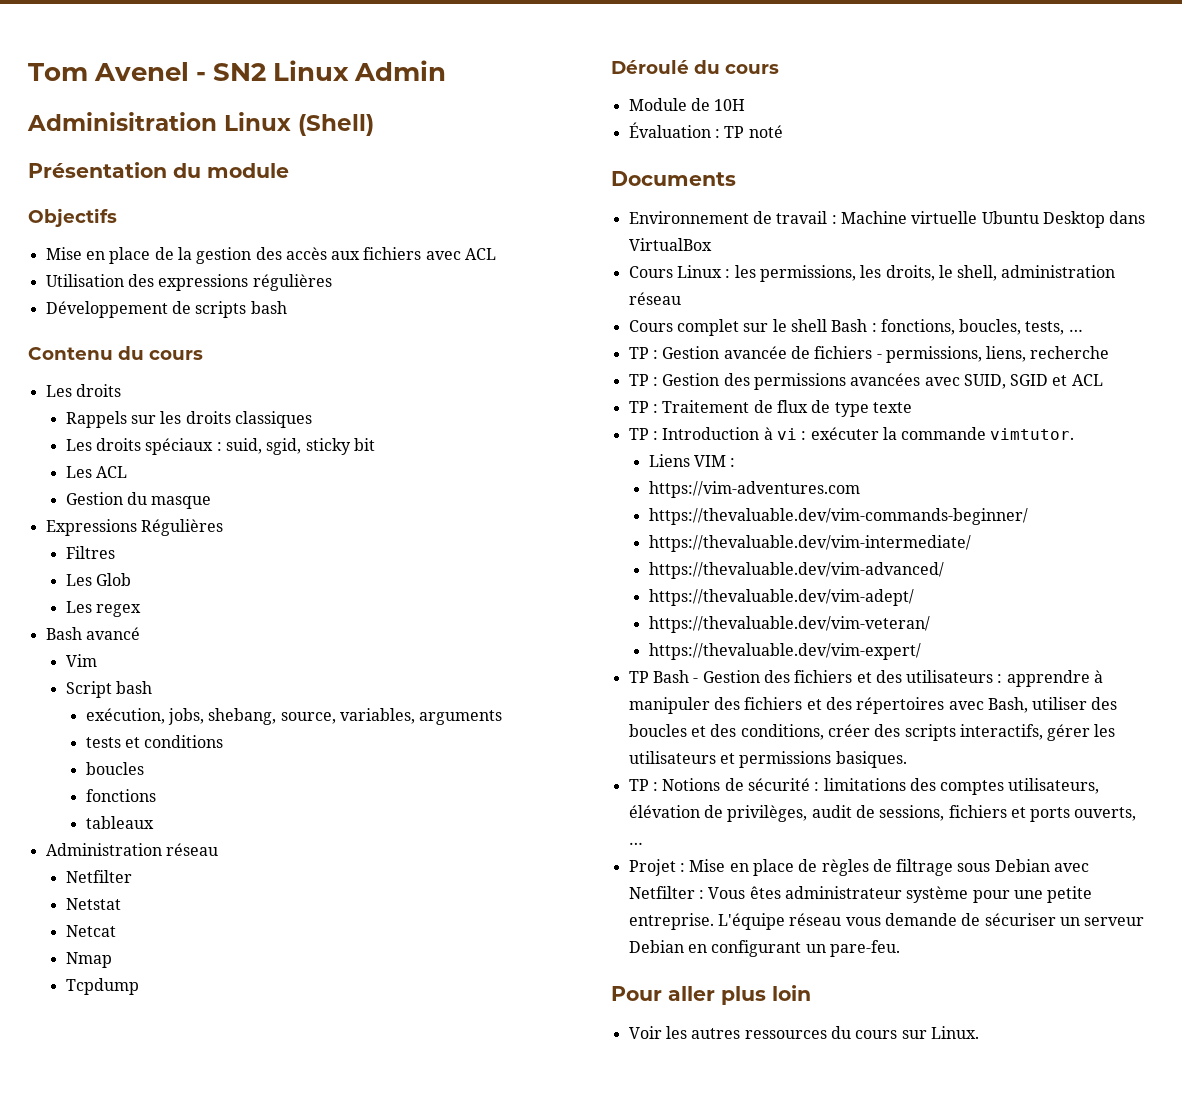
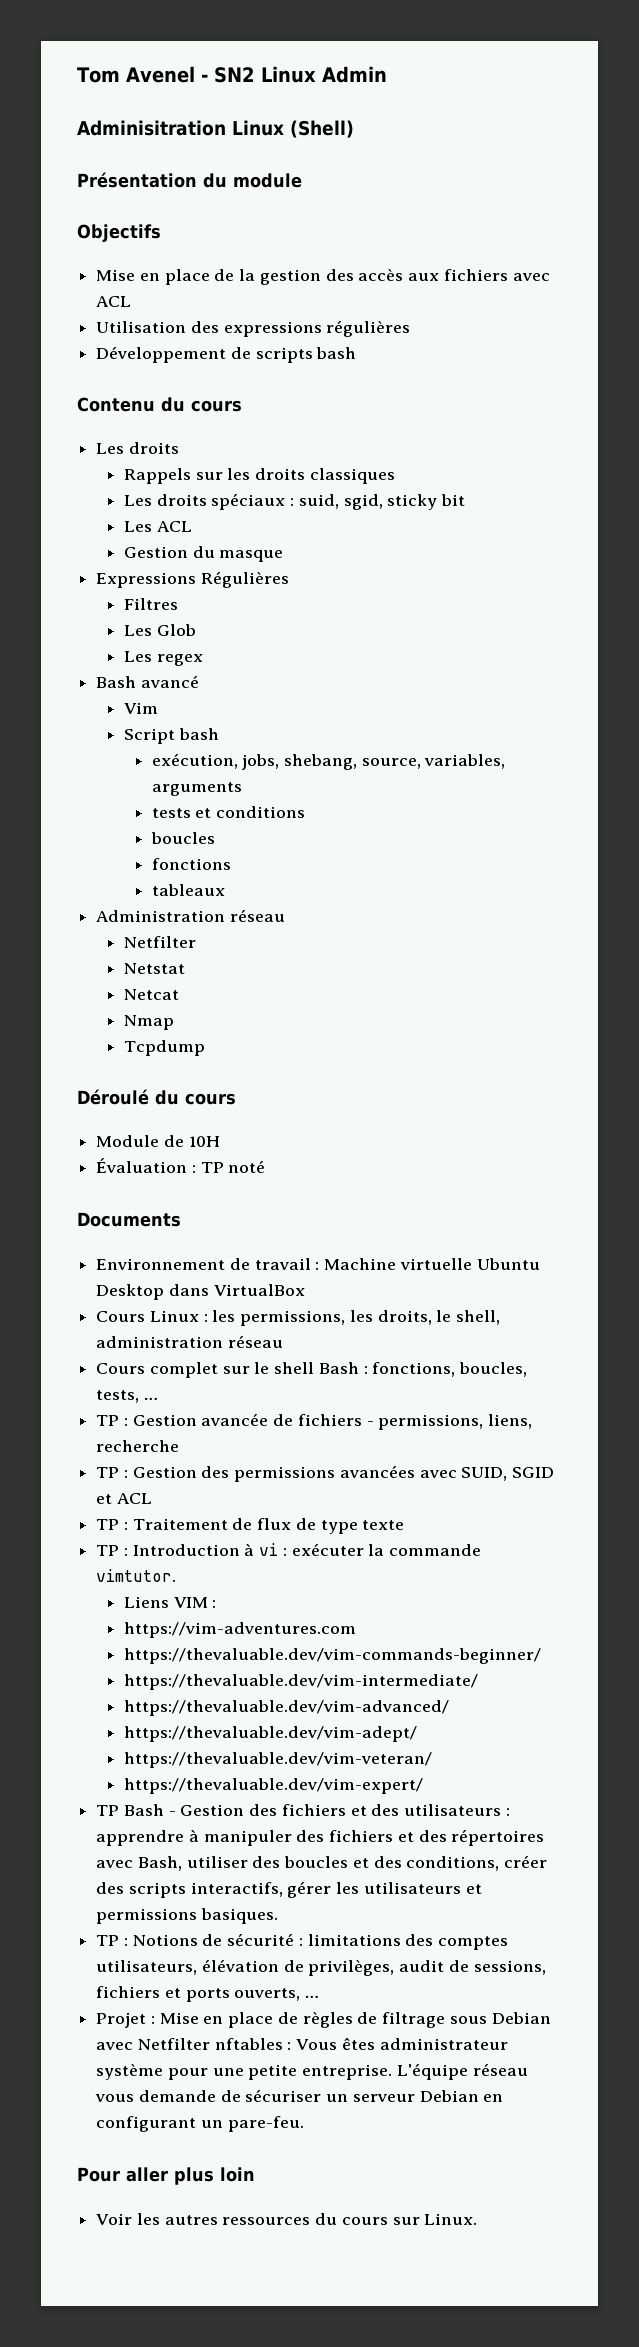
- Projet : Mise en place de règles de filtrage sous Debian avec Netfilter : Vous êtes administrateur système pour une petite entreprise.
+ Projet : Mise en place de règles de filtrage sous Debian avec Netfilter nftables : Vous êtes administrateur système pour une petite entreprise.

